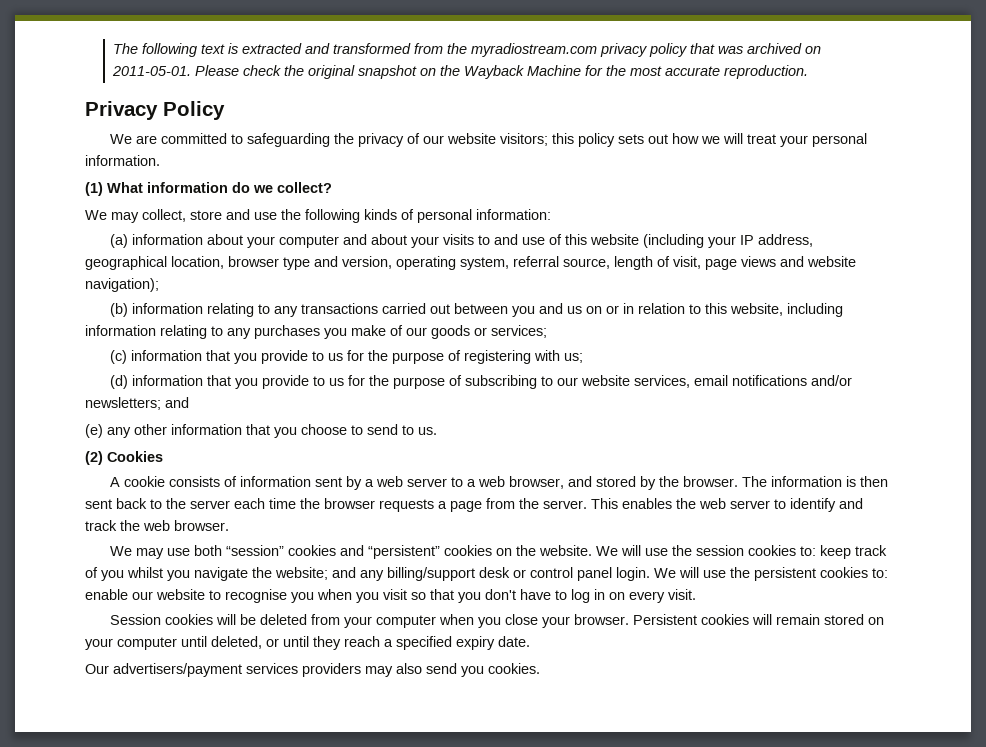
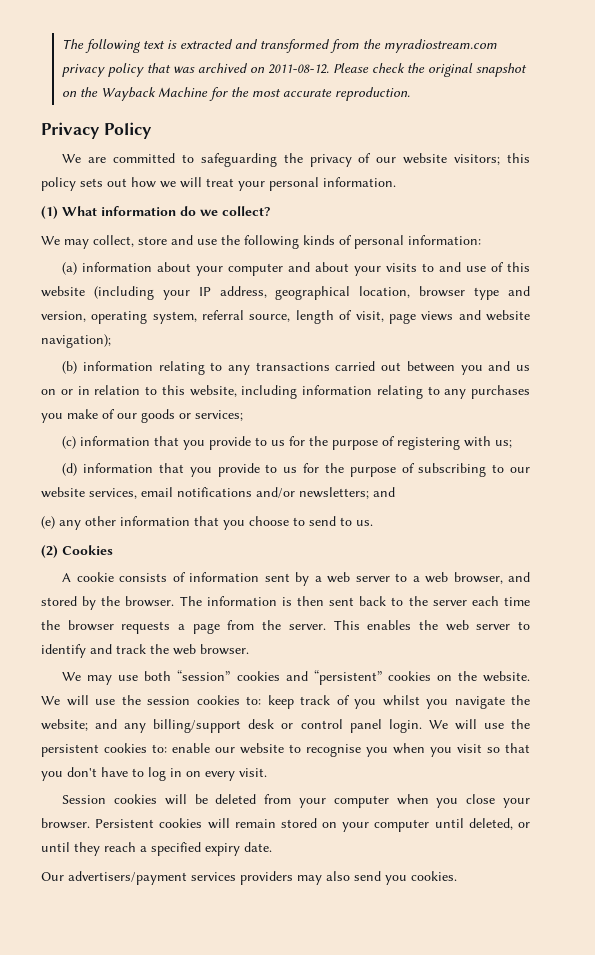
- The following text is extracted and transformed from the myradiostream.com privacy policy that was archived on 2011-05-01.
+ The following text is extracted and transformed from the myradiostream.com privacy policy that was archived on 2011-08-12.

